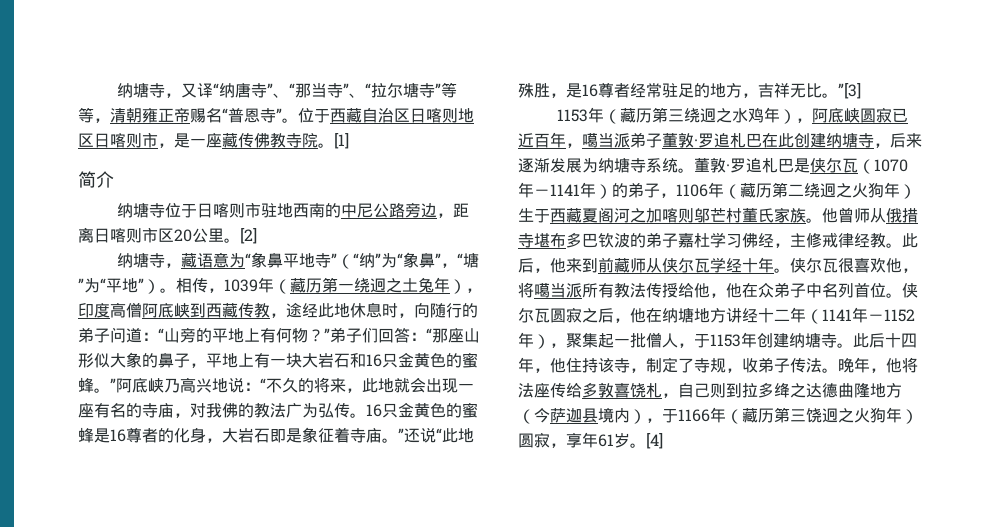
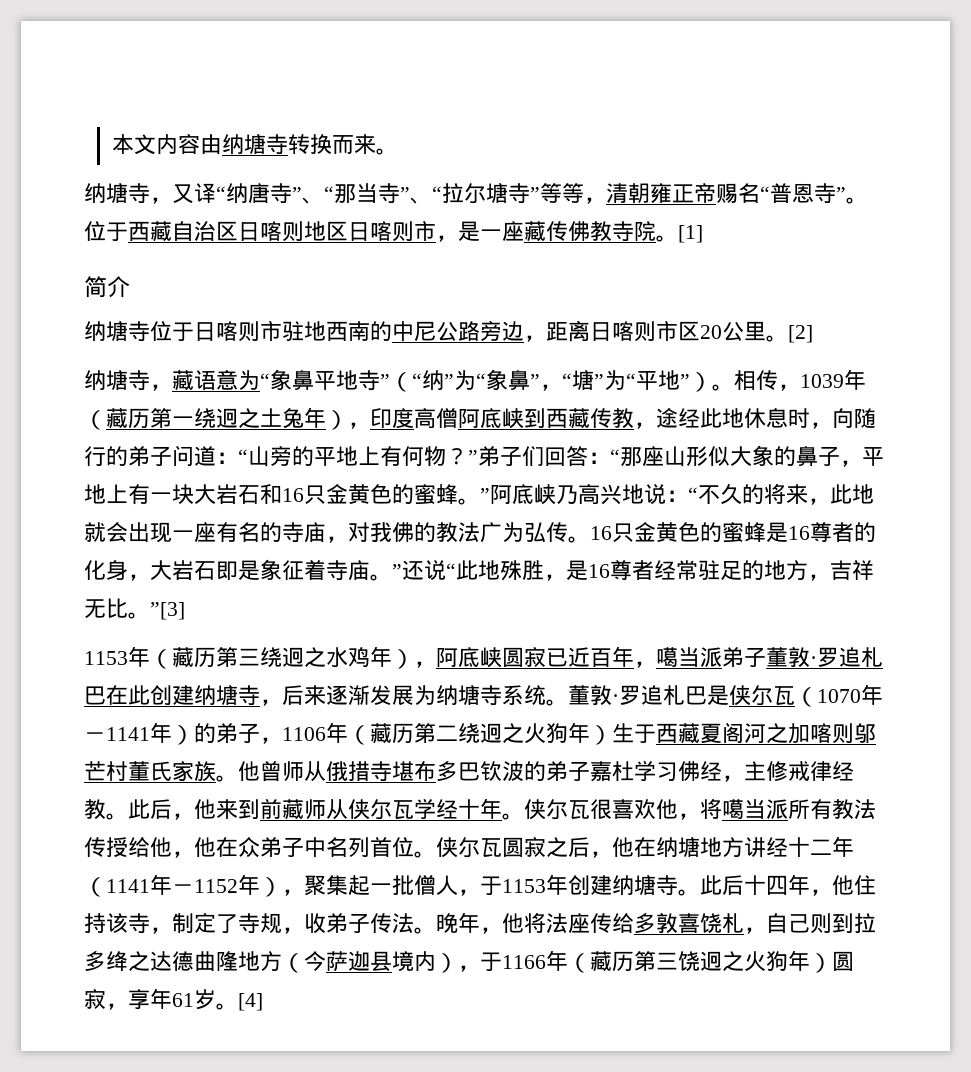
+ 本文内容由纳塘寺转换而来。

